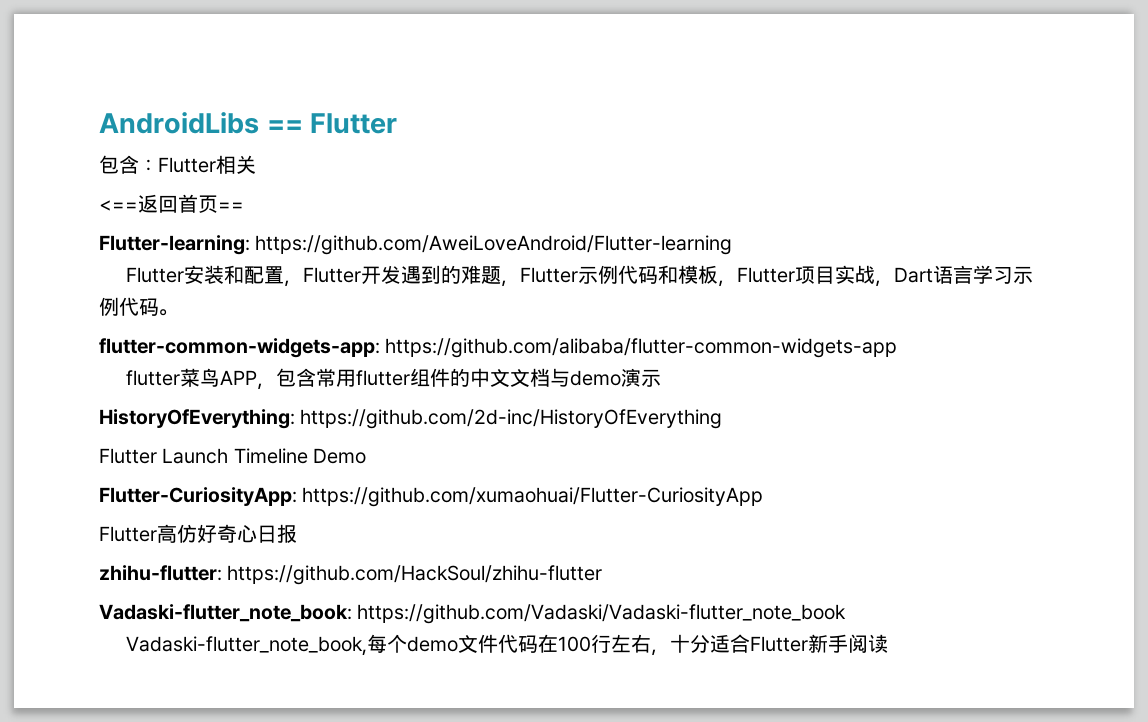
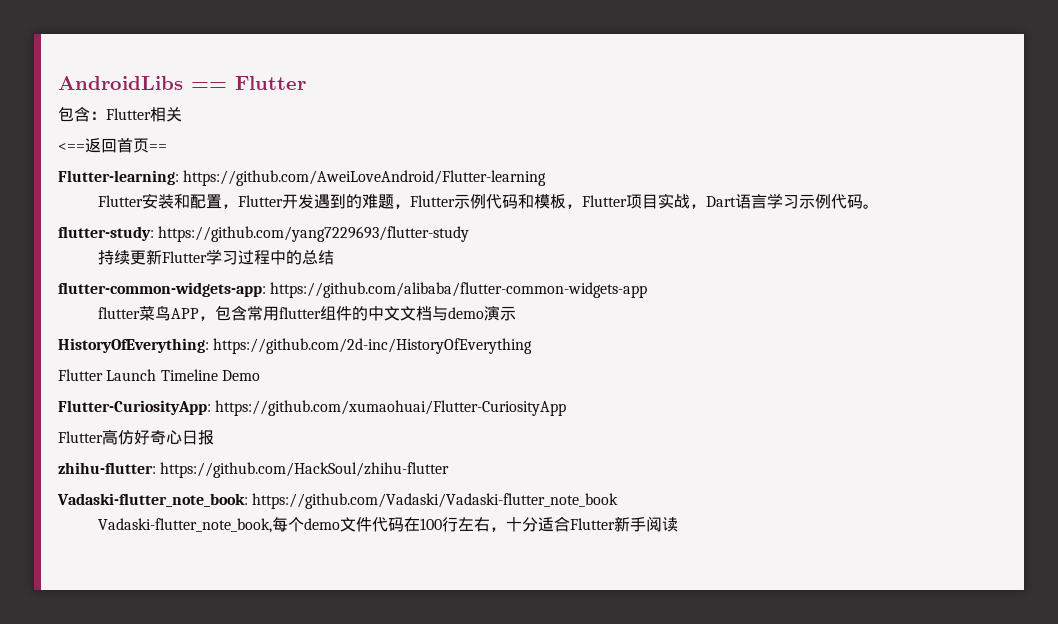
+ flutter-study: https://github.com/yang7229693/flutter-study
+ 持续更新Flutter学习过程中的总结

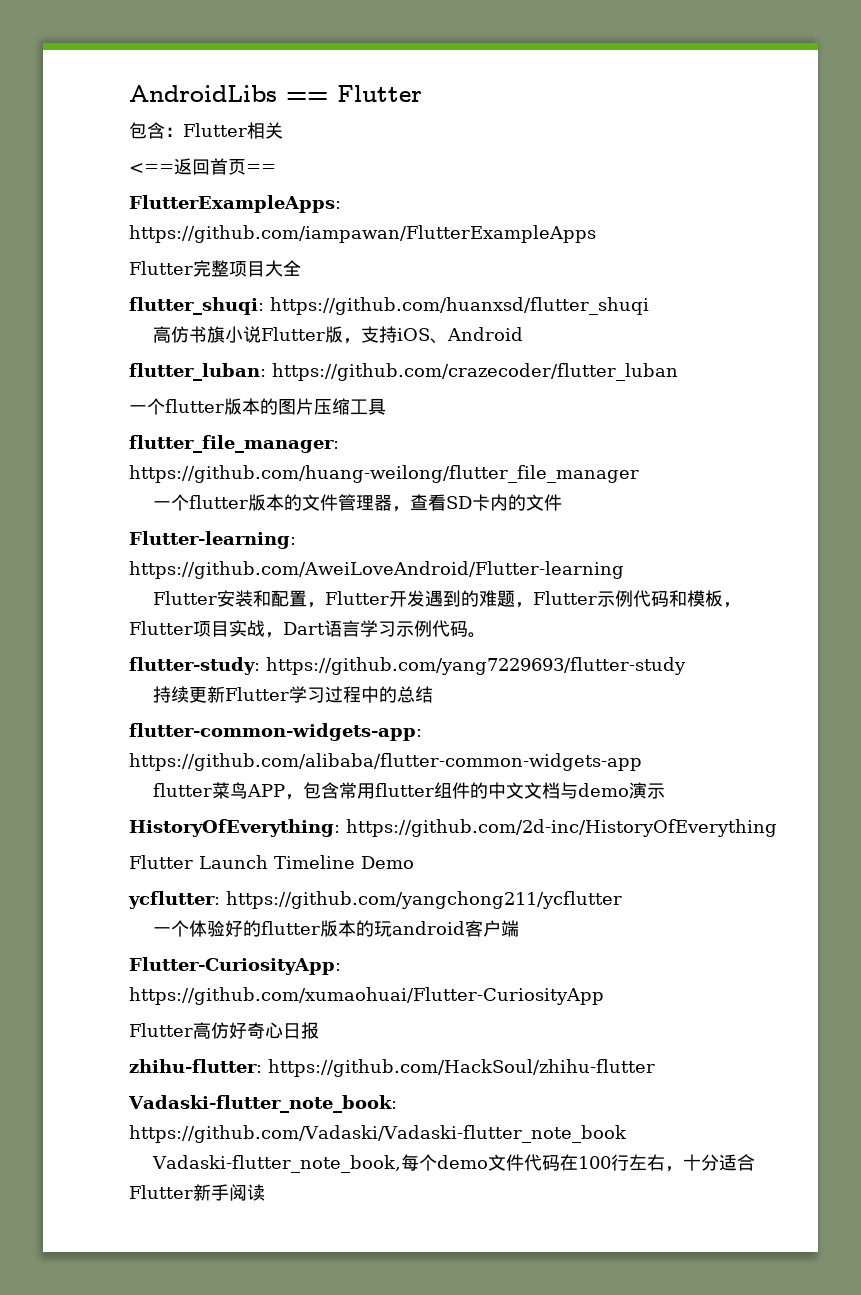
+ FlutterExampleApps: https://github.com/iampawan/FlutterExampleApps
+ Flutter完整项目大全
+ flutter_shuqi: https://github.com/huanxsd/flutter_shuqi
+ 高仿书旗小说Flutter版，支持iOS、Android
+ flutter_luban: https://github.com/crazecoder/flutter_luban
+ 一个flutter版本的图片压缩工具
+ flutter_file_manager: https://github.com/huang-weilong/flutter_file_manager
+ 一个flutter版本的文件管理器，查看SD卡内的文件
+ ycflutter: https://github.com/yangchong211/ycflutter
+ 一个体验好的flutter版本的玩android客户端

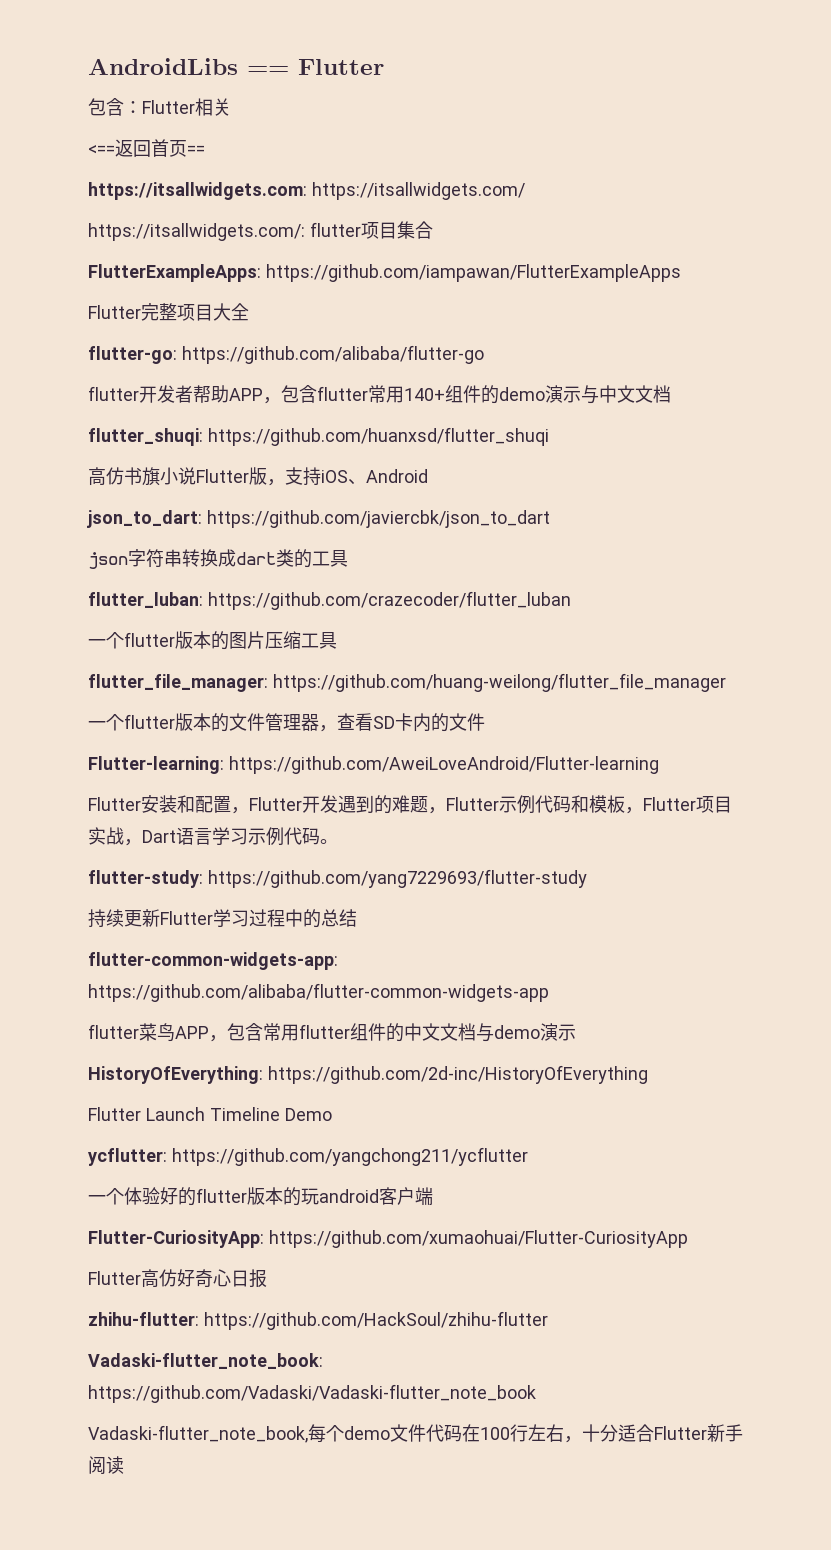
+ https://itsallwidgets.com: https://itsallwidgets.com/
+ https://itsallwidgets.com/: flutter项目集合
+ flutter-go: https://github.com/alibaba/flutter-go
+ flutter开发者帮助APP，包含flutter常用140+组件的demo演示与中文文档
+ json_to_dart: https://github.com/javiercbk/json_to_dart
+ json字符串转换成dart类的工具

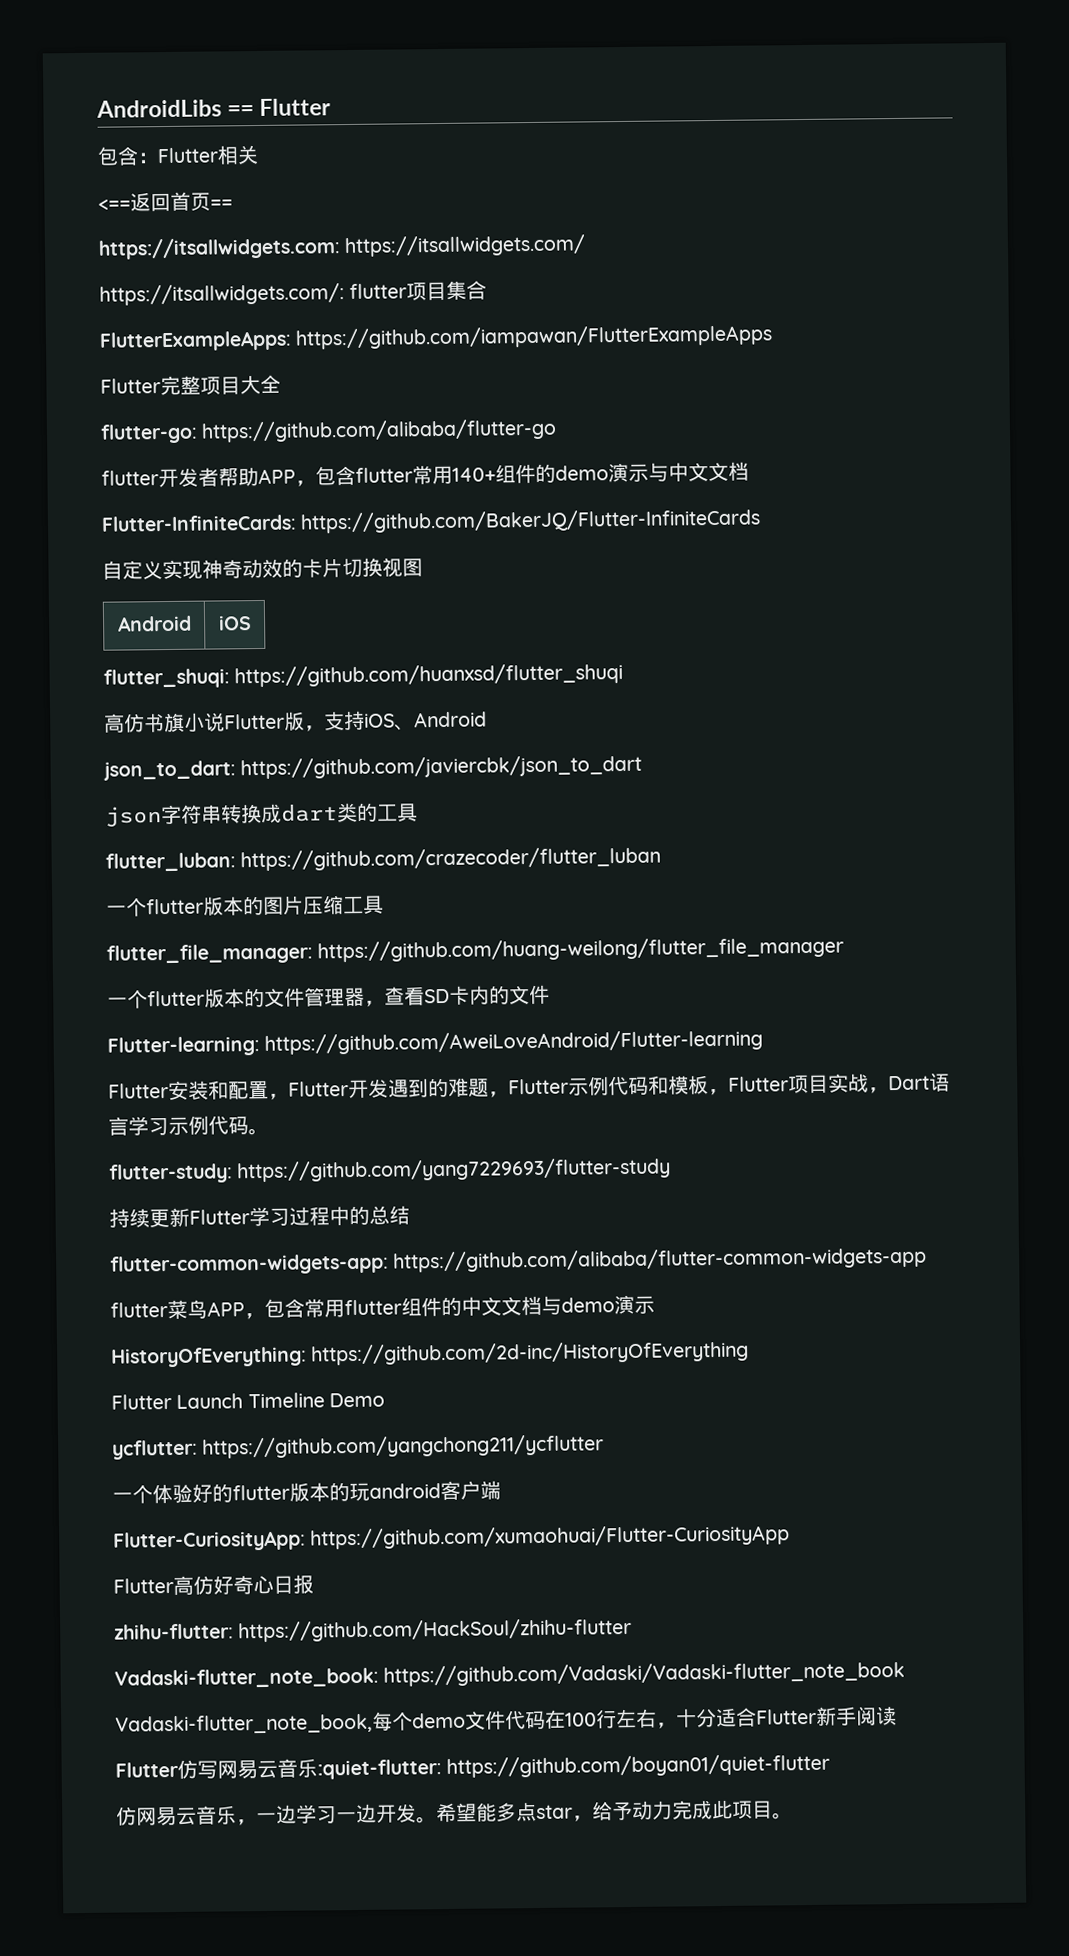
+ Flutter-InfiniteCards: https://github.com/BakerJQ/Flutter-InfiniteCards
+ 自定义实现神奇动效的卡片切换视图
+ Android | iOS
+ Flutter仿写网易云音乐:quiet-flutter: https://github.com/boyan01/quiet-flutter
+ 仿网易云音乐，一边学习一边开发。希望能多点star，给予动力完成此项目。

